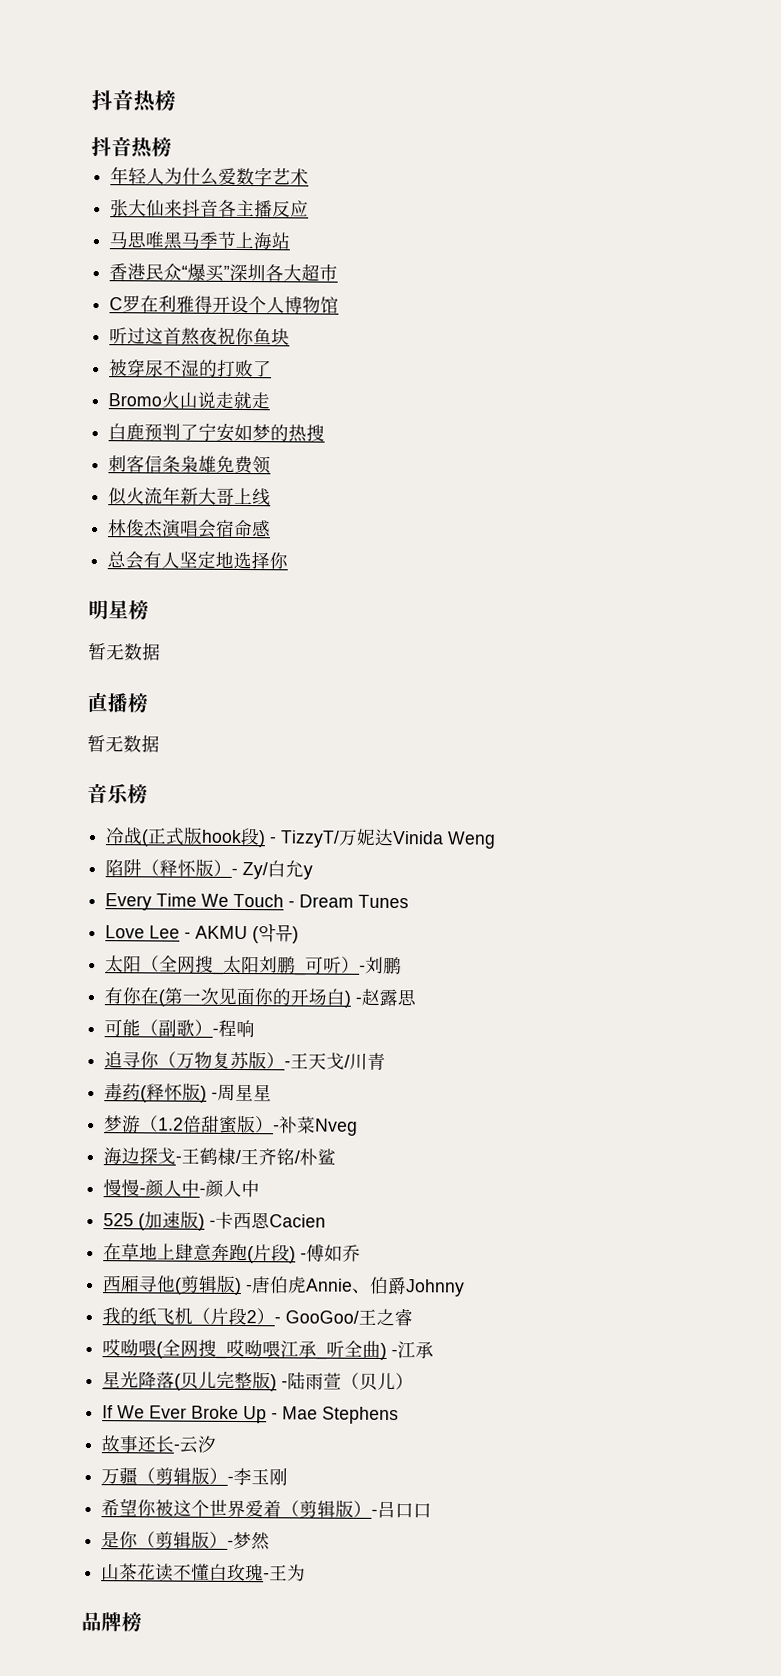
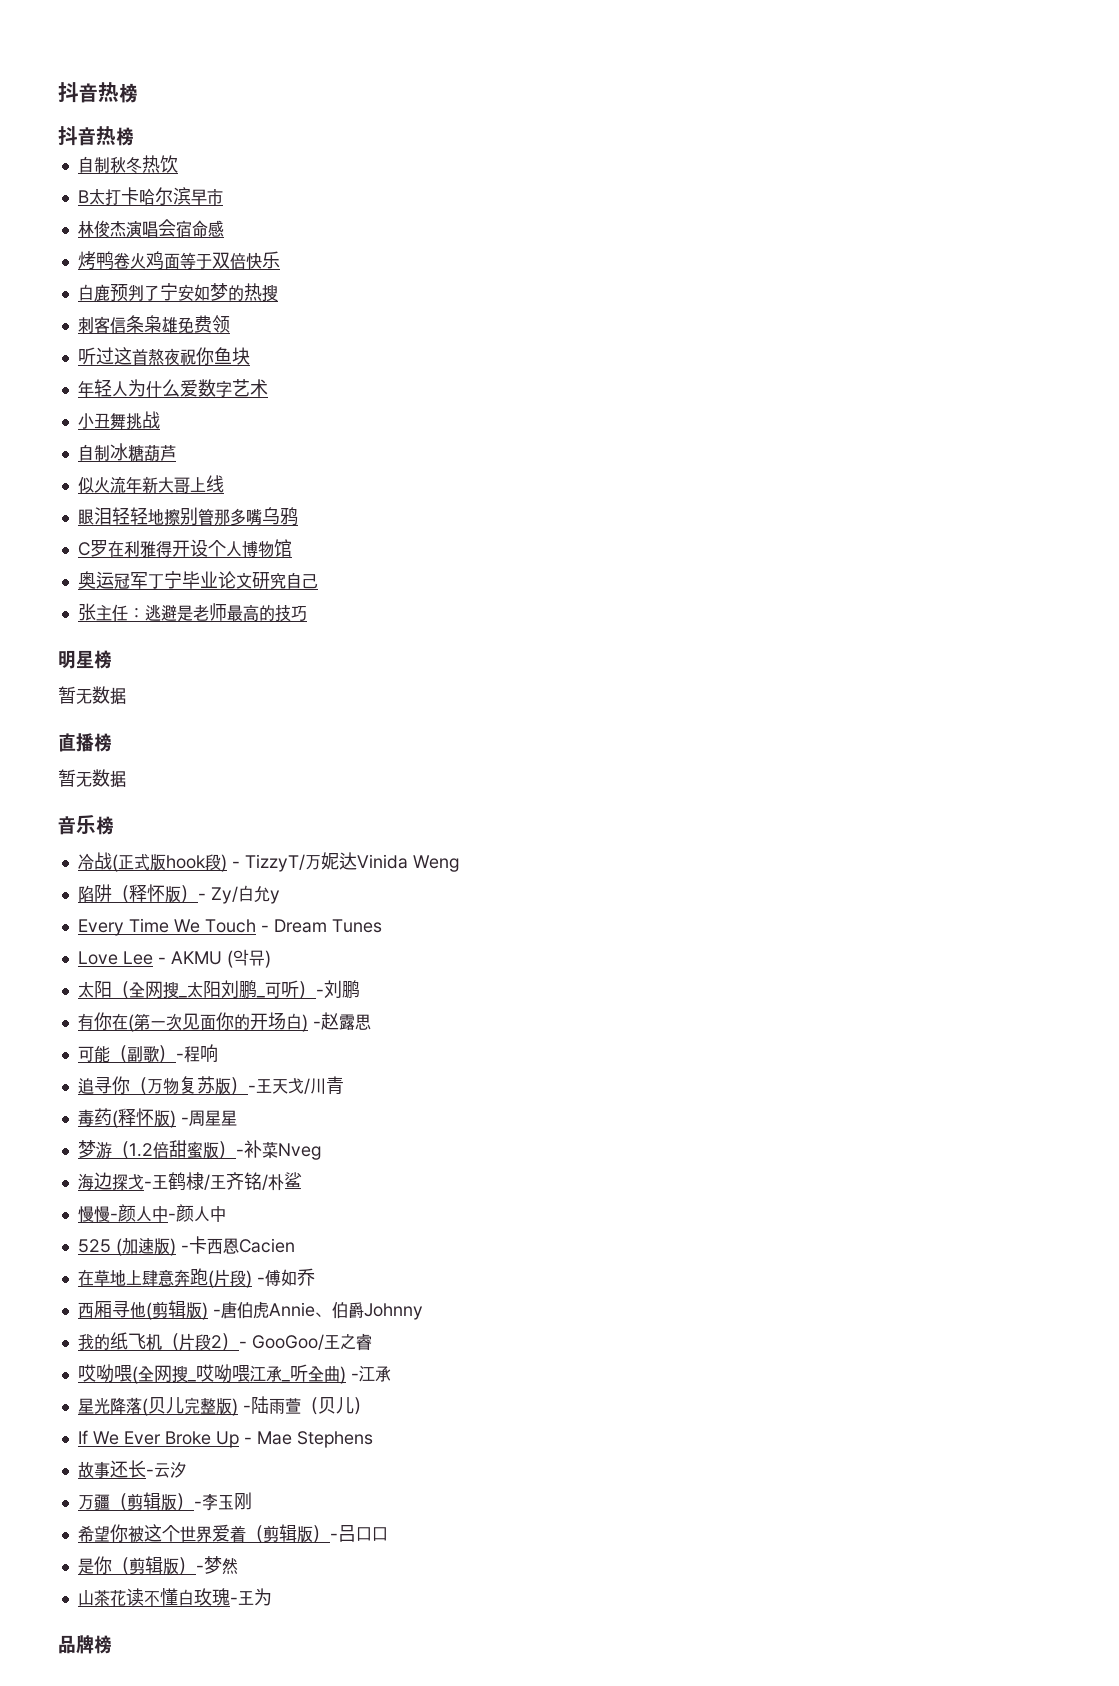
- 年轻人为什么爱数字艺术
- 张大仙来抖音各主播反应
- 马思唯黑马季节上海站
- 香港民众“爆买”深圳各大超市
- C罗在利雅得开设个人博物馆
- 听过这首熬夜祝你鱼块
- 被穿尿不湿的打败了
- Bromo火山说走就走
+ 自制秋冬热饮
+ B太打卡哈尔滨早市
+ 林俊杰演唱会宿命感
+ 烤鸭卷火鸡面等于双倍快乐
+ 听过这首熬夜祝你鱼块
+ 年轻人为什么爱数字艺术
+ 小丑舞挑战
+ 自制冰糖葫芦
- 林俊杰演唱会宿命感
- 总会有人坚定地选择你
+ 眼泪轻轻地擦别管那多嘴乌鸦
+ C罗在利雅得开设个人博物馆
+ 奥运冠军丁宁毕业论文研究自己
+ 张主任：逃避是老师最高的技巧

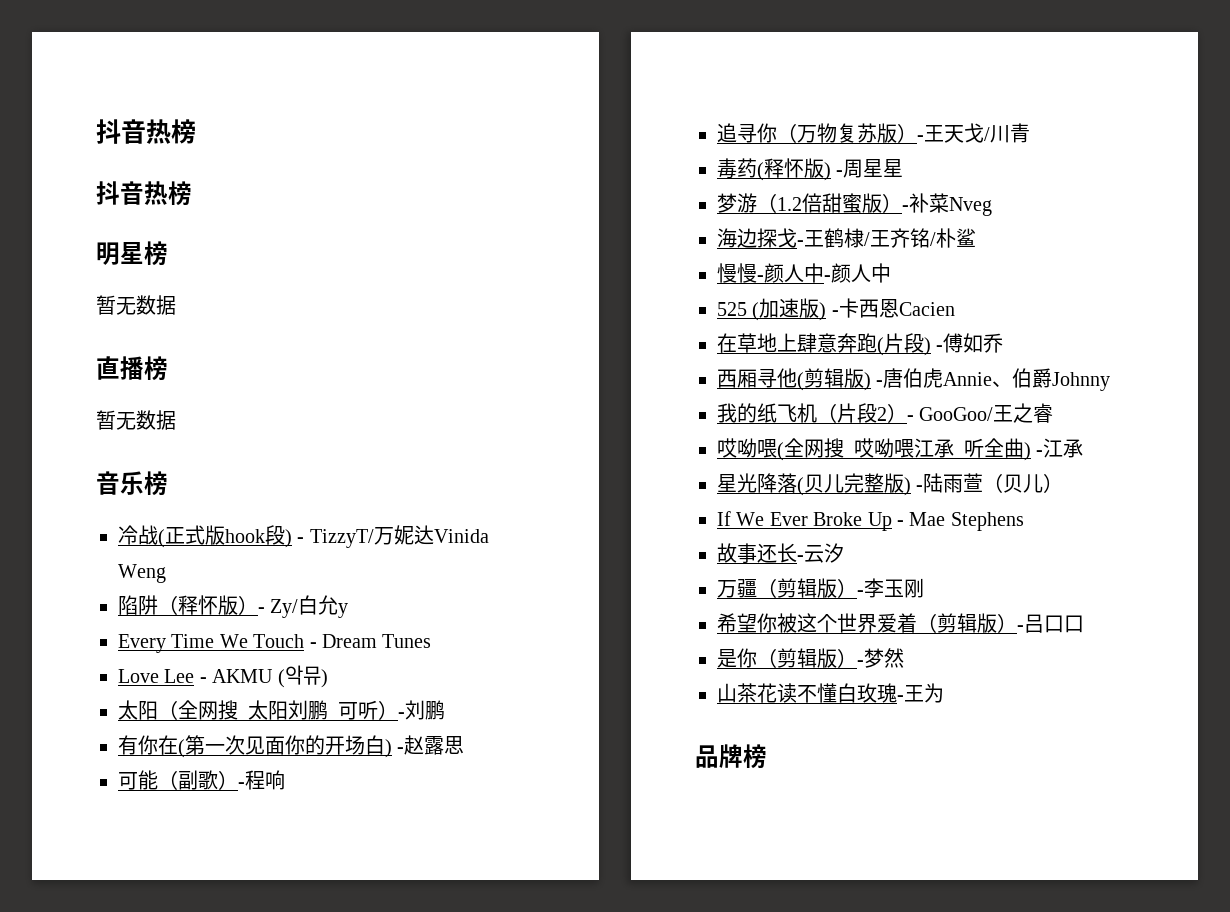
- 自制秋冬热饮
- B太打卡哈尔滨早市
- 林俊杰演唱会宿命感
- 烤鸭卷火鸡面等于双倍快乐
- 白鹿预判了宁安如梦的热搜
- 刺客信条枭雄免费领
- 听过这首熬夜祝你鱼块
- 年轻人为什么爱数字艺术
- 小丑舞挑战
- 自制冰糖葫芦
- 似火流年新大哥上线
- 眼泪轻轻地擦别管那多嘴乌鸦
- C罗在利雅得开设个人博物馆
- 奥运冠军丁宁毕业论文研究自己
- 张主任：逃避是老师最高的技巧

